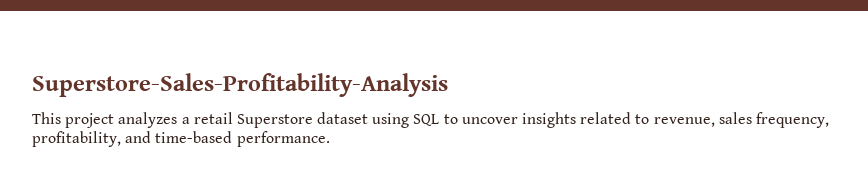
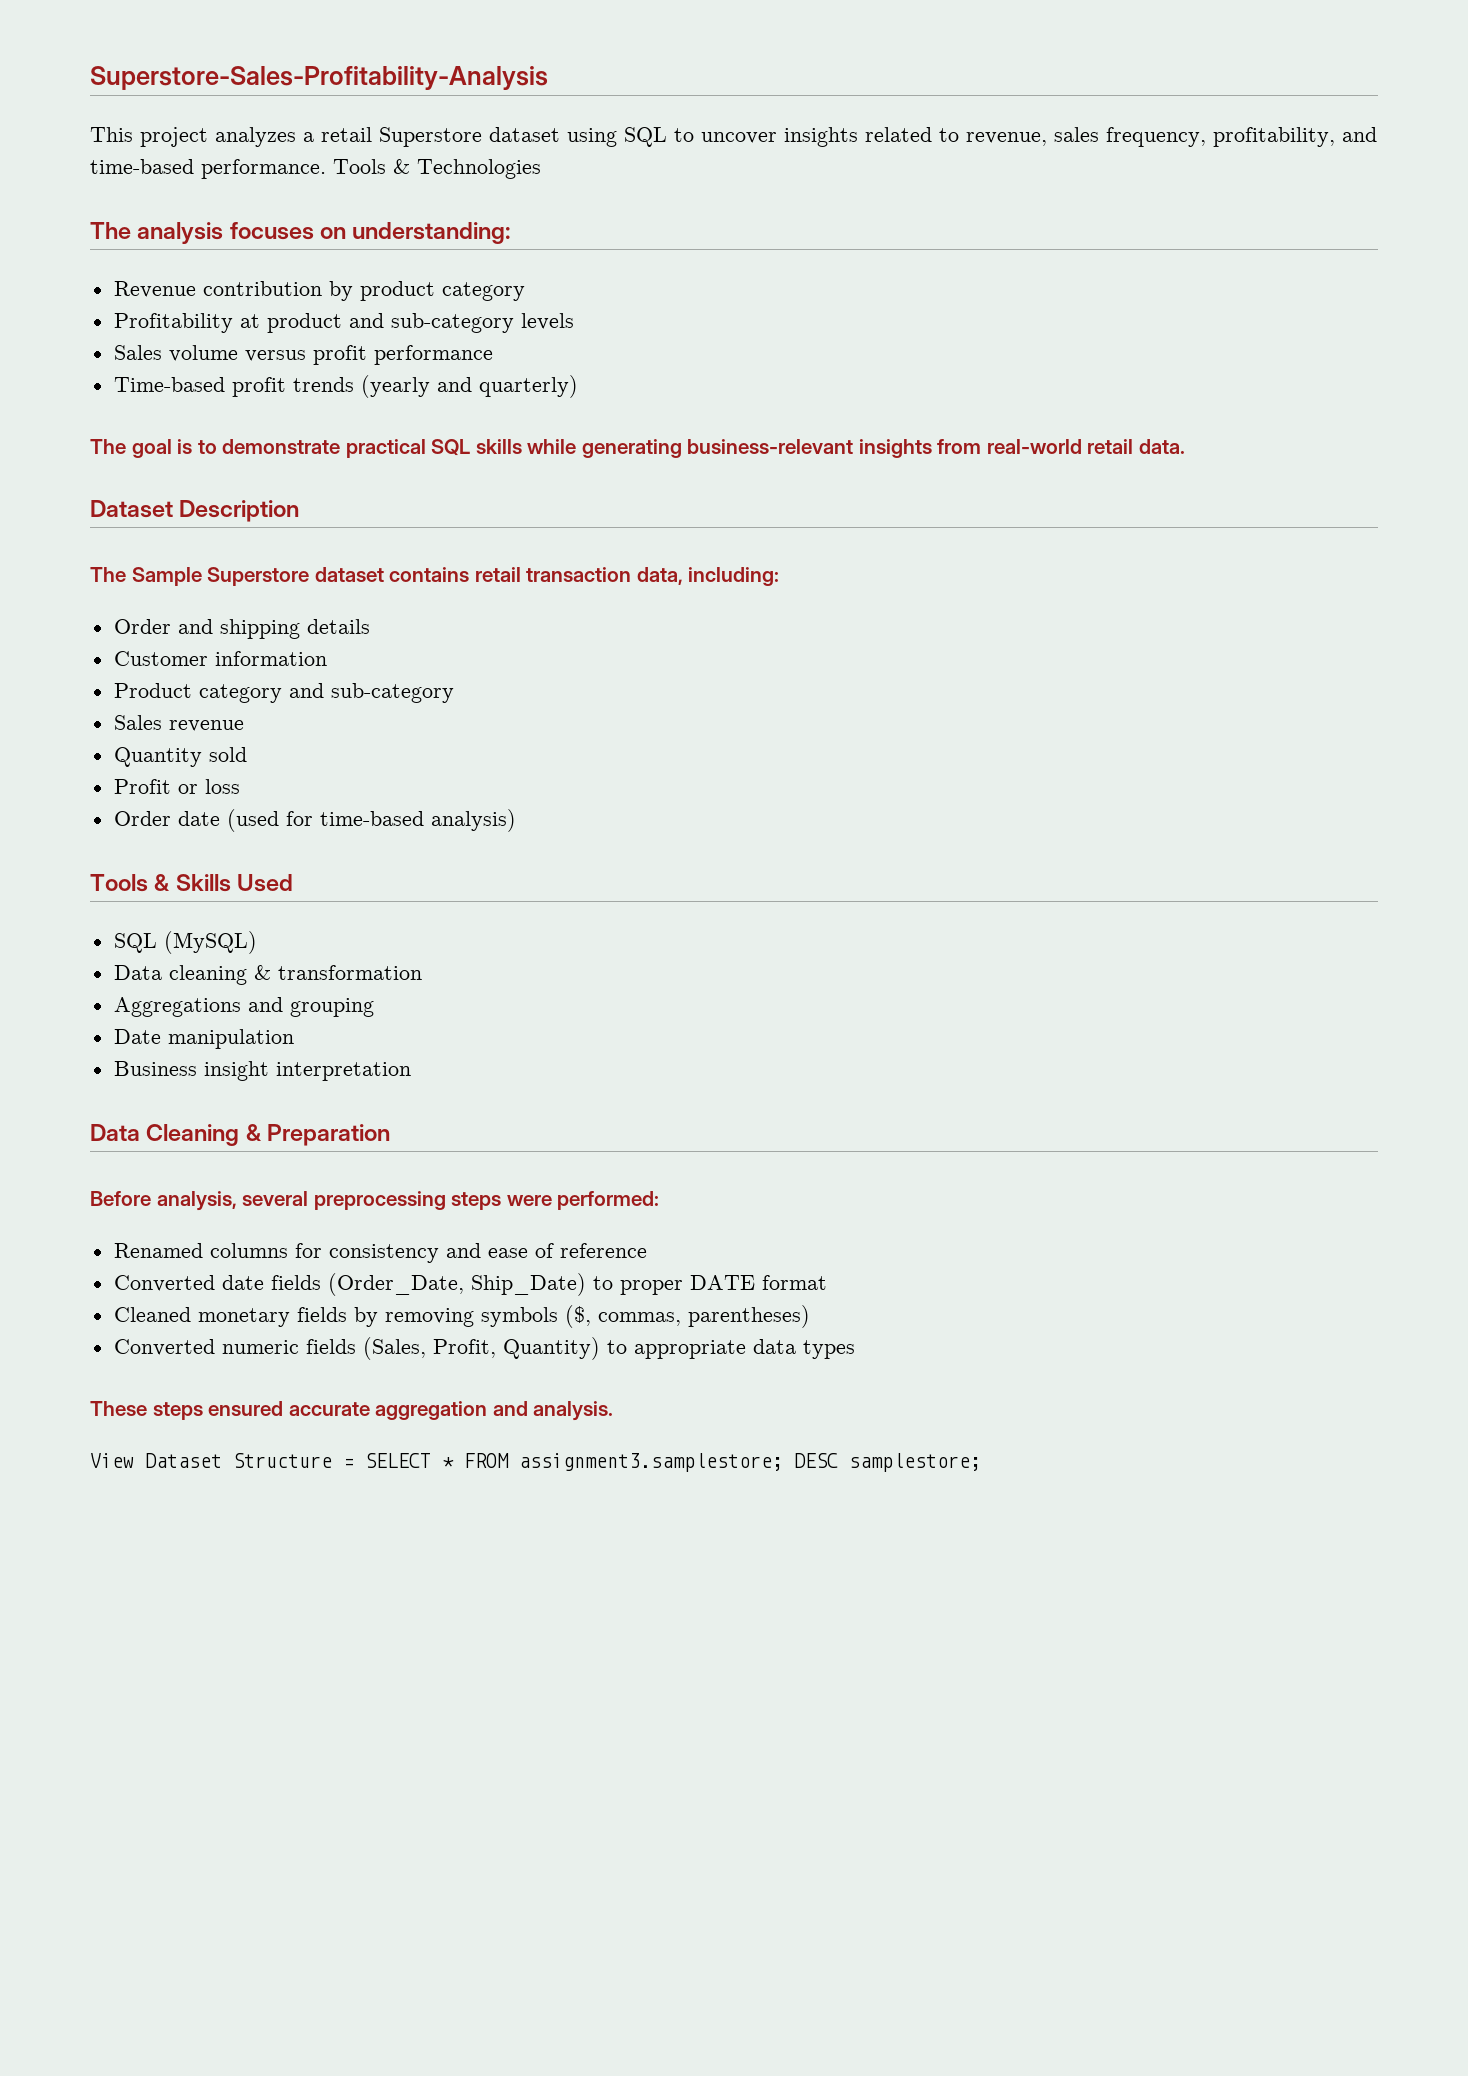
+ Tools & Technologies
+ The analysis focuses on understanding:
+ Revenue contribution by product category
+ Profitability at product and sub-category levels
+ Sales volume versus profit performance
+ Time-based profit trends (yearly and quarterly)
+ The goal is to demonstrate practical SQL skills while generating business-relevant insights from real-world retail data.
+ Dataset Description
+ The Sample Superstore dataset contains retail transaction data, including:
+ Order and shipping details
+ Customer information
+ Product category and sub-category
+ Sales revenue
+ Quantity sold
+ Profit or loss
+ Order date (used for time-based analysis)
+ Tools & Skills Used
+ SQL (MySQL)
+ Data cleaning & transformation
+ Aggregations and grouping
+ Date manipulation
+ Business insight interpretation
+ Data Cleaning & Preparation
+ Before analysis, several preprocessing steps were performed:
+ Renamed columns for consistency and ease of reference
+ Converted date fields (Order_Date, Ship_Date) to proper DATE format
+ Cleaned monetary fields by removing symbols ($, commas, parentheses)
+ Converted numeric fields (Sales, Profit, Quantity) to appropriate data types
+ These steps ensured accurate aggregation and analysis.
+ View Dataset Structure = SELECT * FROM assignment3.samplestore; DESC samplestore;

